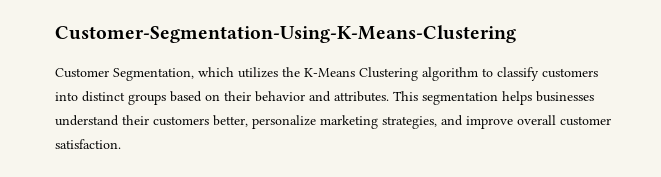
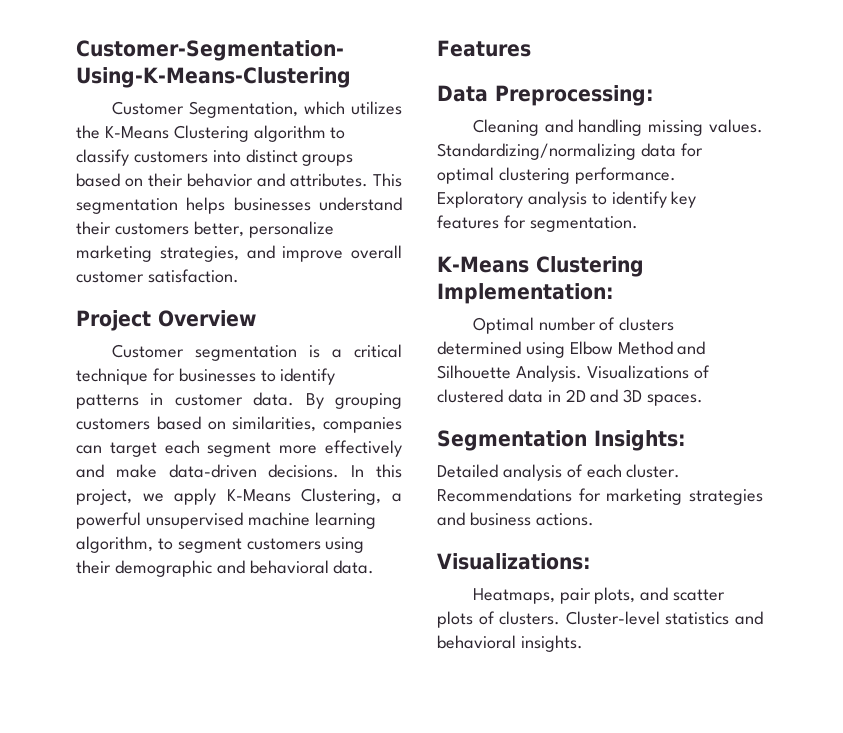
+ Project Overview
+ Customer segmentation is a critical technique for businesses to identify patterns in customer data. By grouping customers based on similarities, companies can target each segment more effectively and make data-driven decisions. In this project, we apply K-Means Clustering, a powerful unsupervised machine learning algorithm, to segment customers using their demographic and behavioral data.
+ Features
+ Data Preprocessing:
+ Cleaning and handling missing values. Standardizing/normalizing data for optimal clustering performance. Exploratory analysis to identify key features for segmentation.
+ K-Means Clustering Implementation:
+ Optimal number of clusters determined using Elbow Method and Silhouette Analysis. Visualizations of clustered data in 2D and 3D spaces.
+ Segmentation Insights:
+ Detailed analysis of each cluster. Recommendations for marketing strategies and business actions.
+ Visualizations:
+ Heatmaps, pair plots, and scatter plots of clusters. Cluster-level statistics and behavioral insights.

